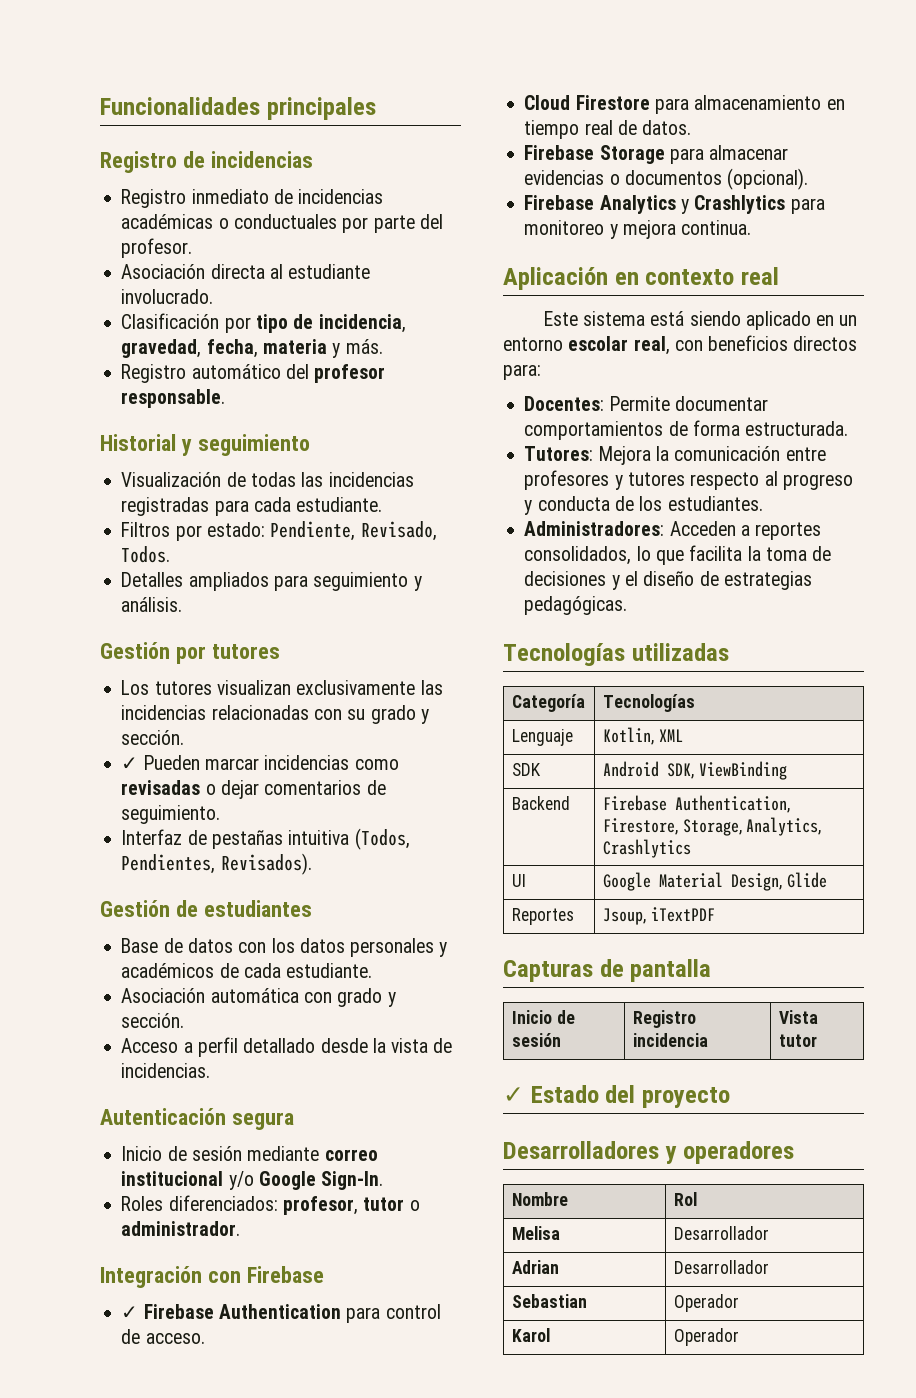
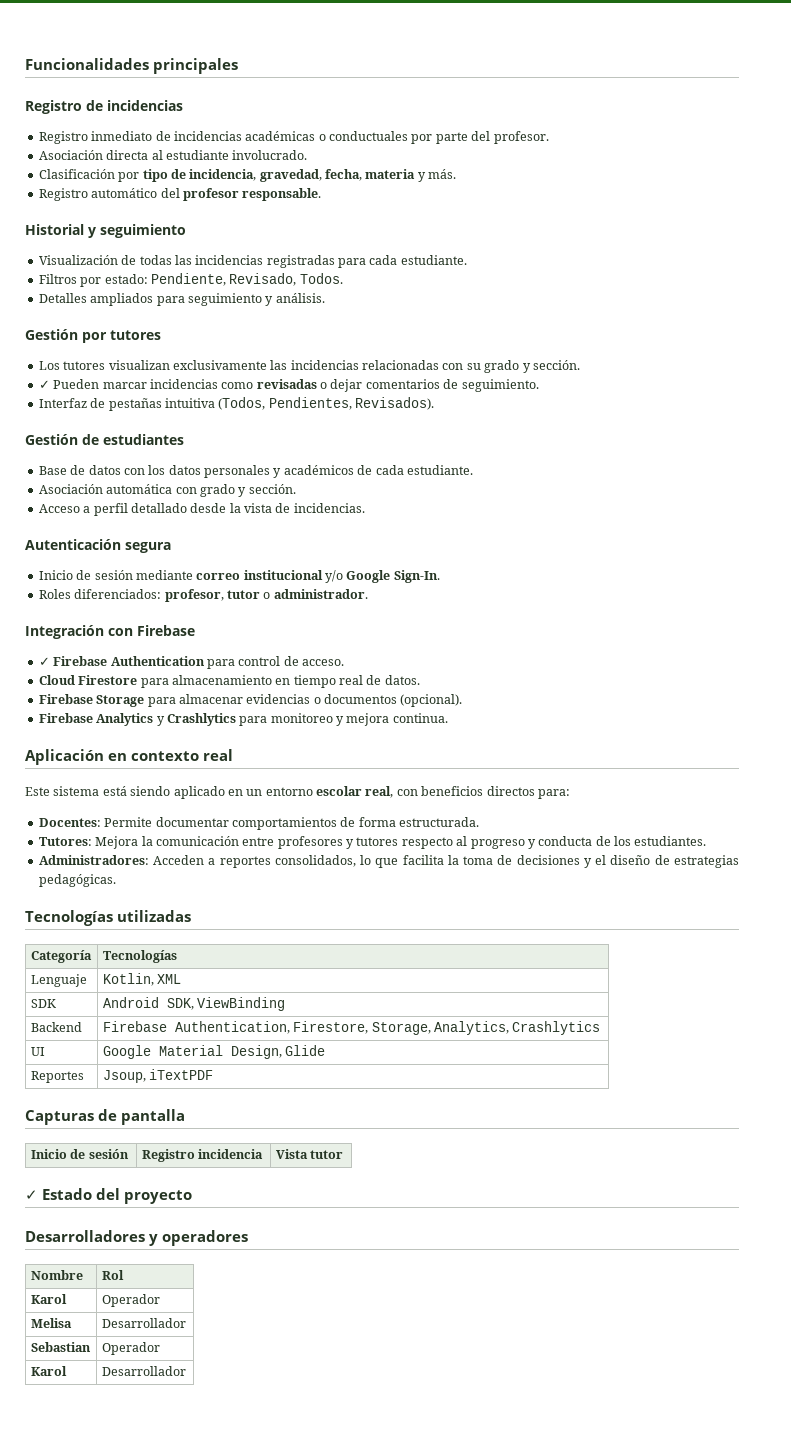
+ Karol | Operador
- Adrian | Desarrollador
- Karol | Operador
+ Karol | Desarrollador

